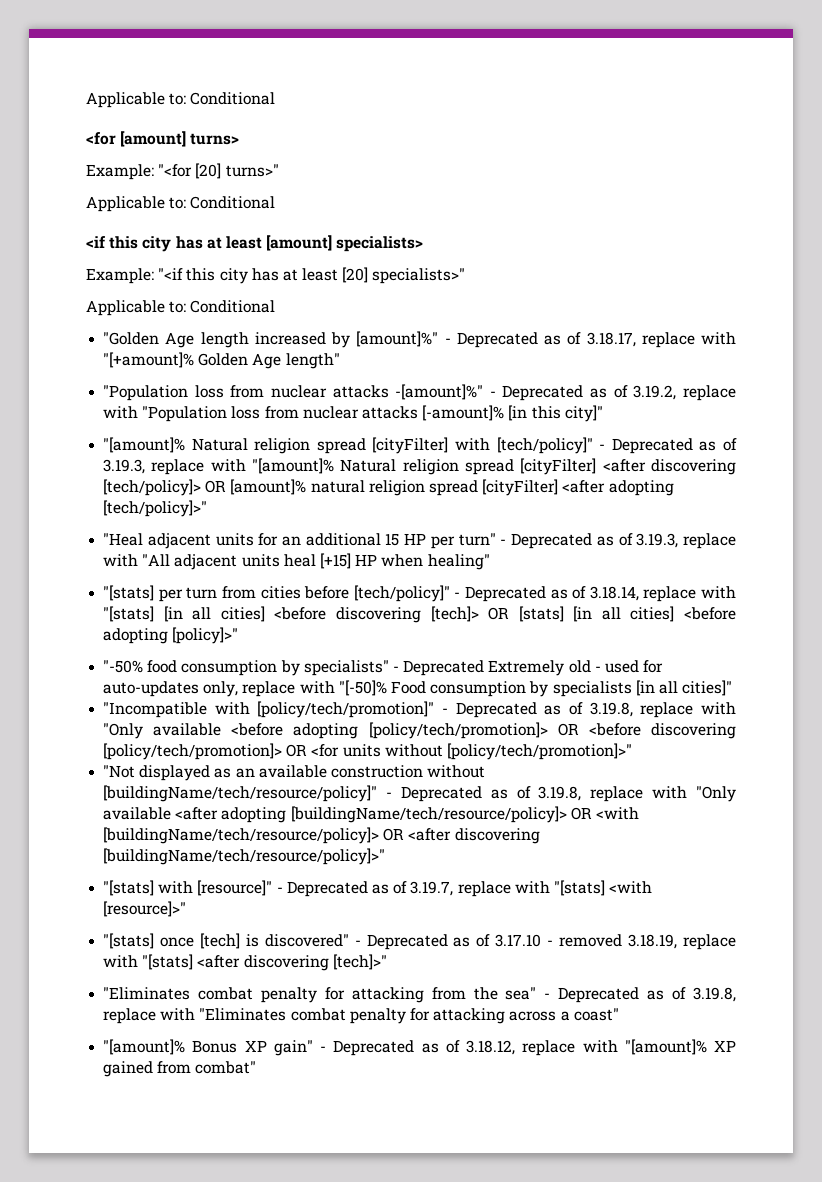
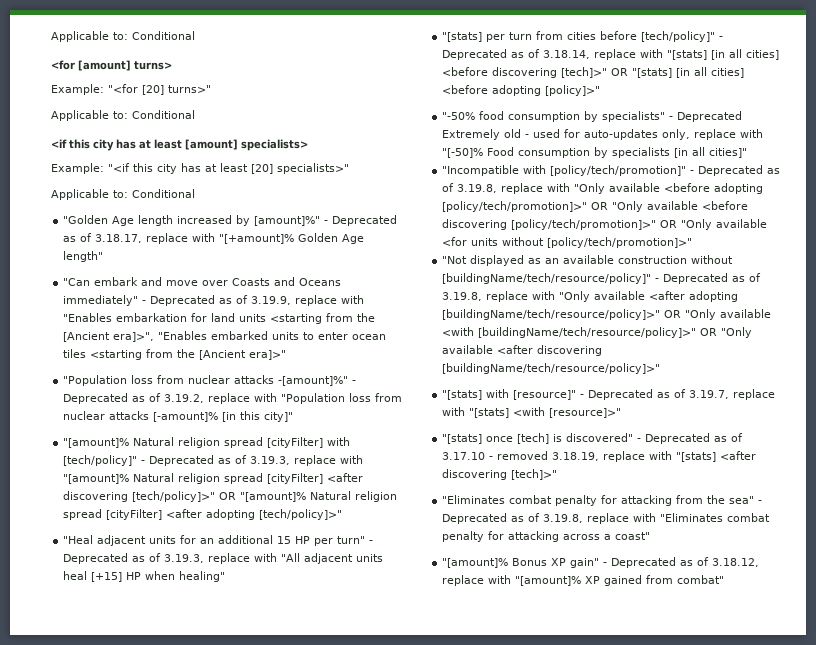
+ "Can embark and move over Coasts and Oceans immediately" - Deprecated as of 3.19.9, replace with "Enables embarkation for land units <starting from the [Ancient era]>", "Enables embarked units to enter ocean tiles <starting from the [Ancient era]>"
- "[amount]% Natural religion spread [cityFilter] with [tech/policy]" - Deprecated as of 3.19.3, replace with "[amount]% Natural religion spread [cityFilter] <after discovering [tech/policy]> OR [amount]% natural religion spread [cityFilter] <after adopting [tech/policy]>"
+ "[amount]% Natural religion spread [cityFilter] with [tech/policy]" - Deprecated as of 3.19.3, replace with "[amount]% Natural religion spread [cityFilter] <after discovering [tech/policy]>" OR "[amount]% Natural religion spread [cityFilter] <after adopting [tech/policy]>"
- "[stats] per turn from cities before [tech/policy]" - Deprecated as of 3.18.14, replace with "[stats] [in all cities] <before discovering [tech]> OR [stats] [in all cities] <before adopting [policy]>"
+ "[stats] per turn from cities before [tech/policy]" - Deprecated as of 3.18.14, replace with "[stats] [in all cities] <before discovering [tech]>" OR "[stats] [in all cities] <before adopting [policy]>"
- "Incompatible with [policy/tech/promotion]" - Deprecated as of 3.19.8, replace with "Only available <before adopting [policy/tech/promotion]> OR <before discovering [policy/tech/promotion]> OR <for units without [policy/tech/promotion]>"
+ "Incompatible with [policy/tech/promotion]" - Deprecated as of 3.19.8, replace with "Only available <before adopting [policy/tech/promotion]>" OR "Only available <before discovering [policy/tech/promotion]>" OR "Only available <for units without [policy/tech/promotion]>"
- "Not displayed as an available construction without [buildingName/tech/resource/policy]" - Deprecated as of 3.19.8, replace with "Only available <after adopting [buildingName/tech/resource/policy]> OR <with [buildingName/tech/resource/policy]> OR <after discovering [buildingName/tech/resource/policy]>"
+ "Not displayed as an available construction without [buildingName/tech/resource/policy]" - Deprecated as of 3.19.8, replace with "Only available <after adopting [buildingName/tech/resource/policy]>" OR "Only available <with [buildingName/tech/resource/policy]>" OR "Only available <after discovering [buildingName/tech/resource/policy]>"

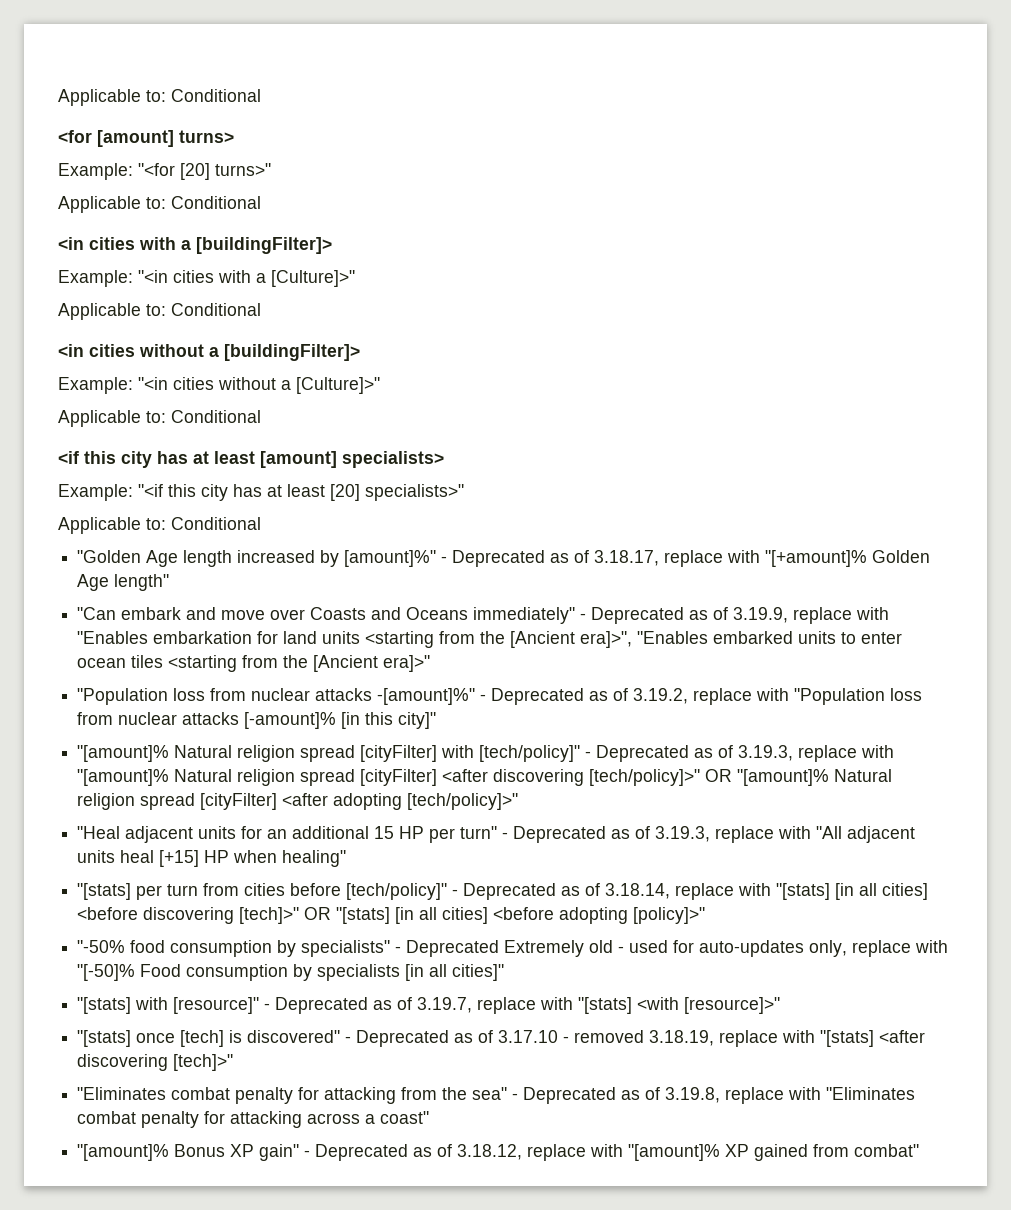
+ <in cities with a [buildingFilter]>
+ Example: "<in cities with a [Culture]>"
+ Applicable to: Conditional
+ <in cities without a [buildingFilter]>
+ Example: "<in cities without a [Culture]>"
+ Applicable to: Conditional
- "Incompatible with [policy/tech/promotion]" - Deprecated as of 3.19.8, replace with "Only available <before adopting [policy/tech/promotion]>" OR "Only available <before discovering [policy/tech/promotion]>" OR "Only available <for units without [policy/tech/promotion]>"
- "Not displayed as an available construction without [buildingName/tech/resource/policy]" - Deprecated as of 3.19.8, replace with "Only available <after adopting [buildingName/tech/resource/policy]>" OR "Only available <with [buildingName/tech/resource/policy]>" OR "Only available <after discovering [buildingName/tech/resource/policy]>"

